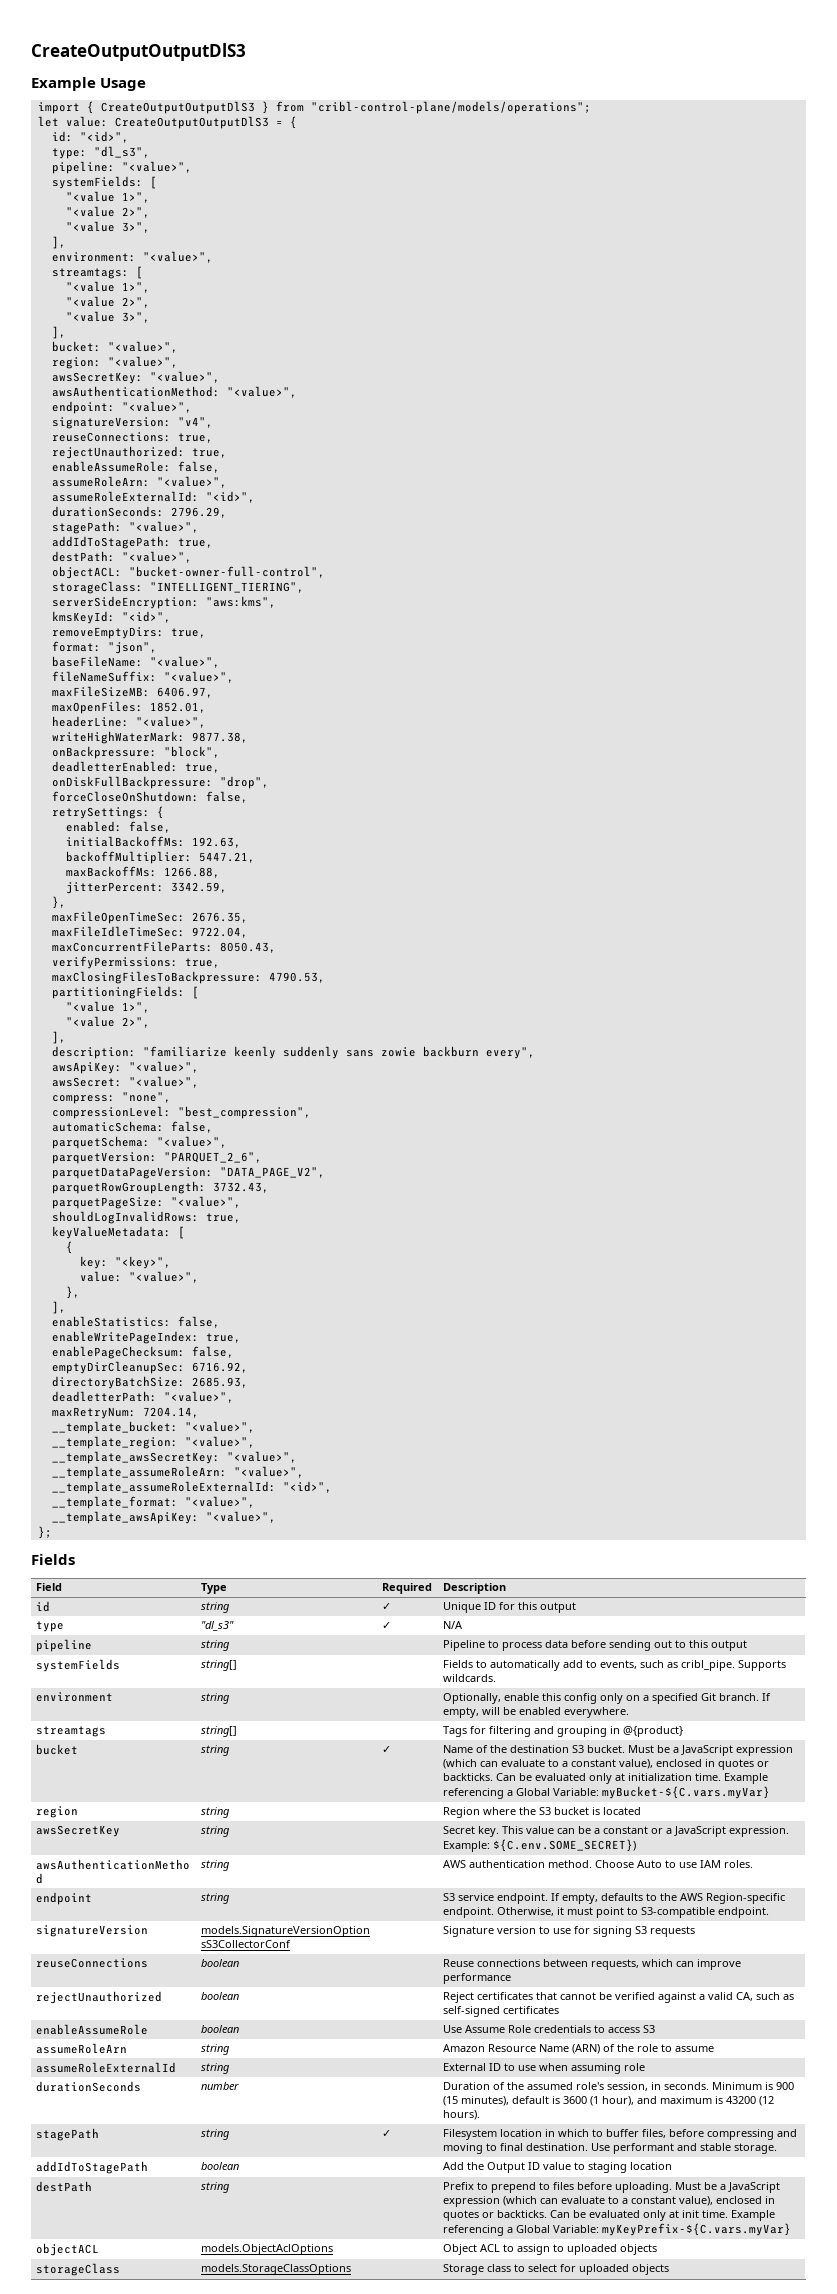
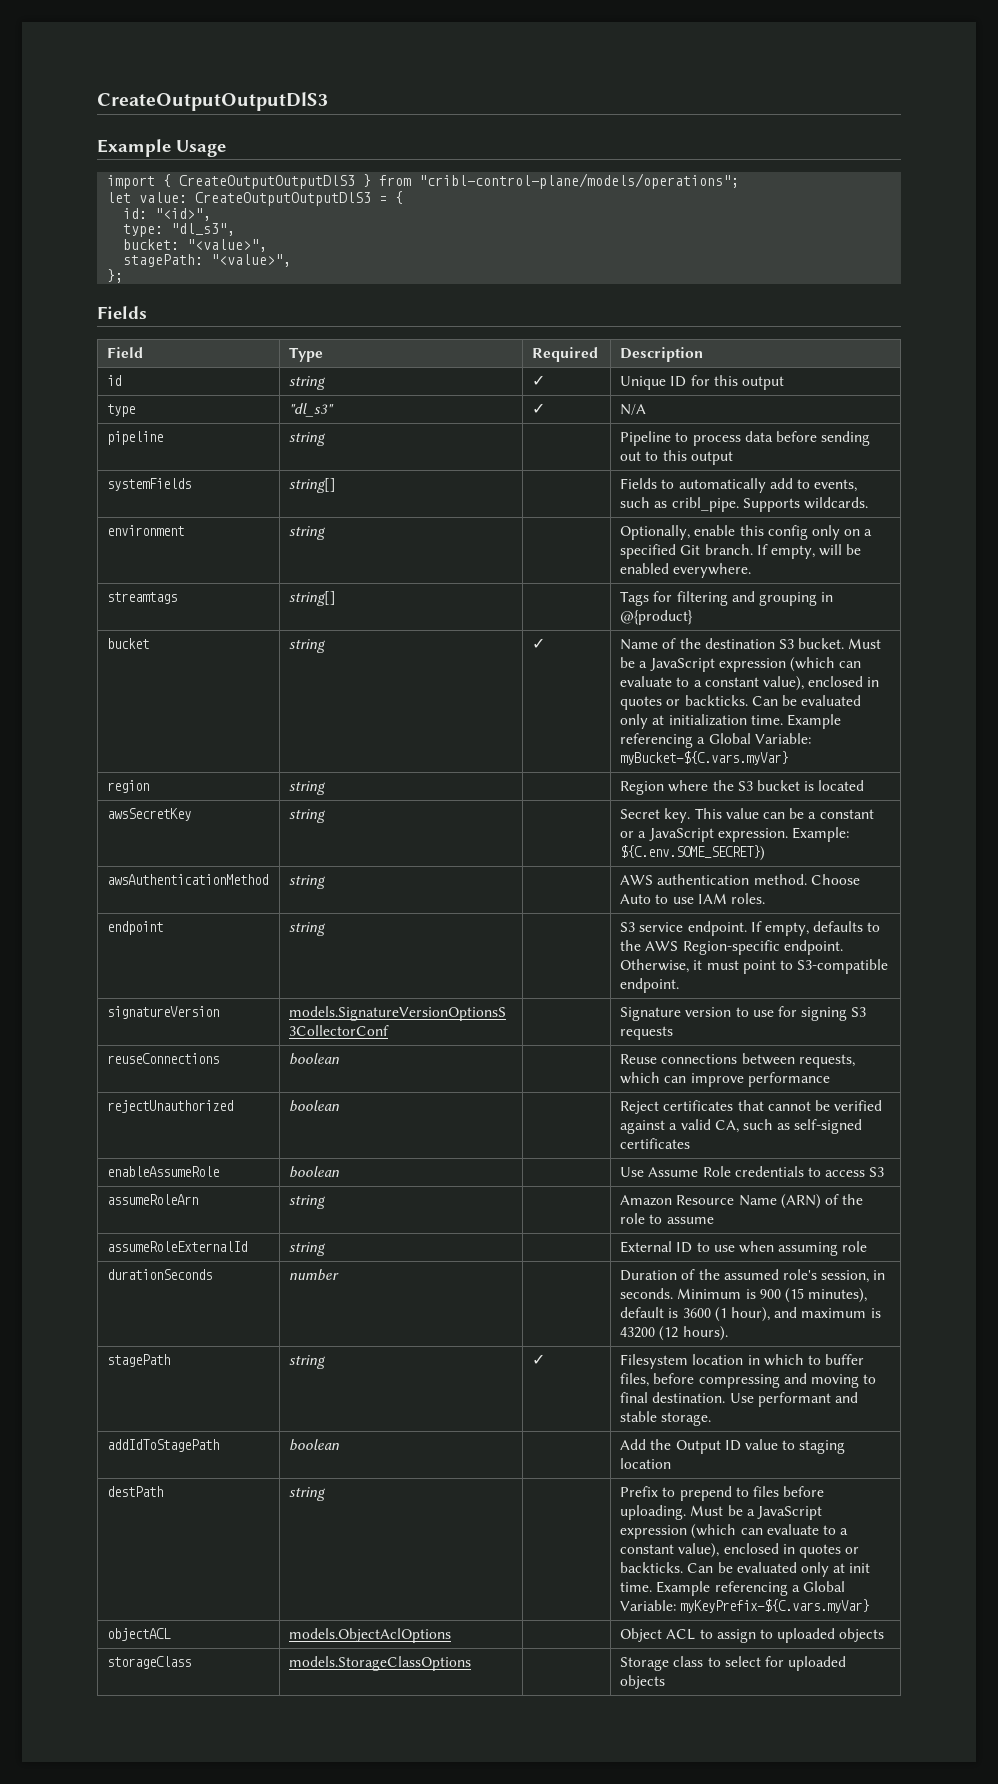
- pipeline: "<value>",
- systemFields: [
- "<value 1>",
- "<value 2>",
- "<value 3>",
- ],
- environment: "<value>",
- streamtags: [
- "<value 1>",
- "<value 2>",
- "<value 3>",
- ],
  bucket: "<value>",
- region: "<value>",
- awsSecretKey: "<value>",
- awsAuthenticationMethod: "<value>",
- endpoint: "<value>",
- signatureVersion: "v4",
- reuseConnections: true,
- rejectUnauthorized: true,
- enableAssumeRole: false,
- assumeRoleArn: "<value>",
- assumeRoleExternalId: "<id>",
- durationSeconds: 2796.29,
  stagePath: "<value>",
- addIdToStagePath: true,
- destPath: "<value>",
- objectACL: "bucket-owner-full-control",
- storageClass: "INTELLIGENT_TIERING",
- serverSideEncryption: "aws:kms",
- kmsKeyId: "<id>",
- removeEmptyDirs: true,
- format: "json",
- baseFileName: "<value>",
- fileNameSuffix: "<value>",
- maxFileSizeMB: 6406.97,
- maxOpenFiles: 1852.01,
- headerLine: "<value>",
- writeHighWaterMark: 9877.38,
- onBackpressure: "block",
- deadletterEnabled: true,
- onDiskFullBackpressure: "drop",
- forceCloseOnShutdown: false,
- retrySettings: {
- enabled: false,
- initialBackoffMs: 192.63,
- backoffMultiplier: 5447.21,
- maxBackoffMs: 1266.88,
- jitterPercent: 3342.59,
- },
- maxFileOpenTimeSec: 2676.35,
- maxFileIdleTimeSec: 9722.04,
- maxConcurrentFileParts: 8050.43,
- verifyPermissions: true,
- maxClosingFilesToBackpressure: 4790.53,
- partitioningFields: [
- "<value 1>",
- "<value 2>",
- ],
- description: "familiarize keenly suddenly sans zowie backburn every",
- awsApiKey: "<value>",
- awsSecret: "<value>",
- compress: "none",
- compressionLevel: "best_compression",
- automaticSchema: false,
- parquetSchema: "<value>",
- parquetVersion: "PARQUET_2_6",
- parquetDataPageVersion: "DATA_PAGE_V2",
- parquetRowGroupLength: 3732.43,
- parquetPageSize: "<value>",
- shouldLogInvalidRows: true,
- keyValueMetadata: [
- {
- key: "<key>",
- value: "<value>",
- },
- ],
- enableStatistics: false,
- enableWritePageIndex: true,
- enablePageChecksum: false,
- emptyDirCleanupSec: 6716.92,
- directoryBatchSize: 2685.93,
- deadletterPath: "<value>",
- maxRetryNum: 7204.14,
- __template_bucket: "<value>",
- __template_region: "<value>",
- __template_awsSecretKey: "<value>",
- __template_assumeRoleArn: "<value>",
- __template_assumeRoleExternalId: "<id>",
- __template_format: "<value>",
- __template_awsApiKey: "<value>",

